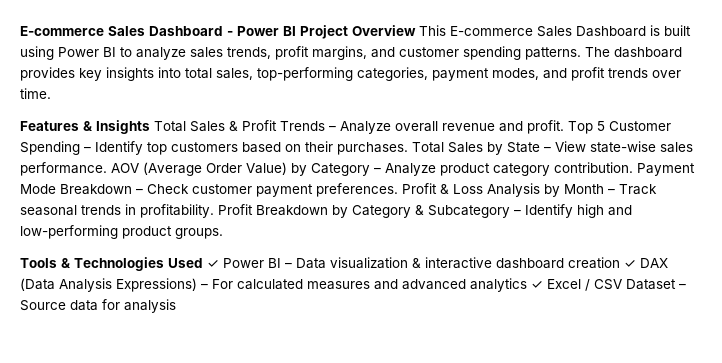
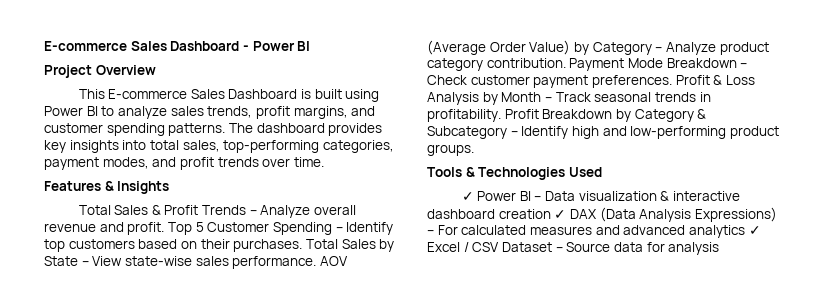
- E-commerce Sales Dashboard - Power BI Project Overview This E-commerce Sales Dashboard is built using Power BI to analyze sales trends, profit margins, and customer spending patterns.
+ E-commerce Sales Dashboard - Power BI
+ Project Overview
+ This E-commerce Sales Dashboard is built using Power BI to analyze sales trends, profit margins, and customer spending patterns.
- Features & Insights Total Sales & Profit Trends – Analyze overall revenue and profit.
+ Features & Insights
+ Total Sales & Profit Trends – Analyze overall revenue and profit.
- Tools & Technologies Used ✓ Power BI – Data visualization & interactive dashboard creation ✓ DAX (Data Analysis Expressions) – For calculated measures and advanced analytics ✓ Excel / CSV Dataset – Source data for analysis
+ Tools & Technologies Used
+ ✓ Power BI – Data visualization & interactive dashboard creation ✓ DAX (Data Analysis Expressions) – For calculated measures and advanced analytics ✓ Excel / CSV Dataset – Source data for analysis

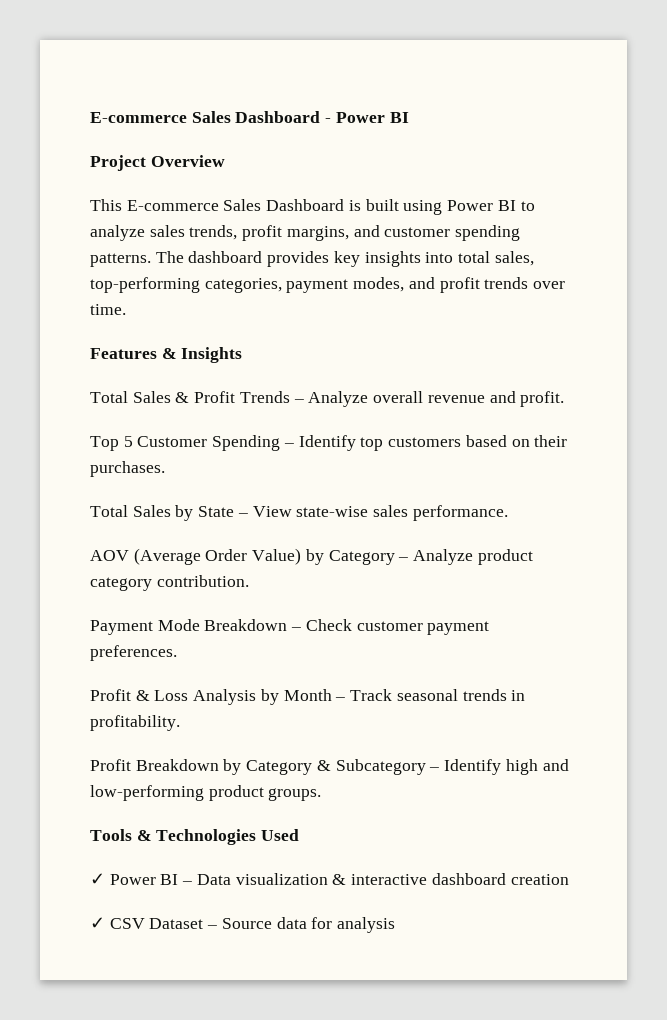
- Total Sales & Profit Trends – Analyze overall revenue and profit. Top 5 Customer Spending – Identify top customers based on their purchases. Total Sales by State – View state-wise sales performance. AOV (Average Order Value) by Category – Analyze product category contribution. Payment Mode Breakdown – Check customer payment preferences. Profit & Loss Analysis by Month – Track seasonal trends in profitability. Profit Breakdown by Category & Subcategory – Identify high and low-performing product groups.
+ Total Sales & Profit Trends – Analyze overall revenue and profit.
+ Top 5 Customer Spending – Identify top customers based on their purchases.
+ Total Sales by State – View state-wise sales performance.
+ AOV (Average Order Value) by Category – Analyze product category contribution.
+ Payment Mode Breakdown – Check customer payment preferences.
+ Profit & Loss Analysis by Month – Track seasonal trends in profitability.
+ Profit Breakdown by Category & Subcategory – Identify high and low-performing product groups.
- ✓ Power BI – Data visualization & interactive dashboard creation ✓ DAX (Data Analysis Expressions) – For calculated measures and advanced analytics ✓ Excel / CSV Dataset – Source data for analysis
+ ✓ Power BI – Data visualization & interactive dashboard creation
+ ✓ CSV Dataset – Source data for analysis

